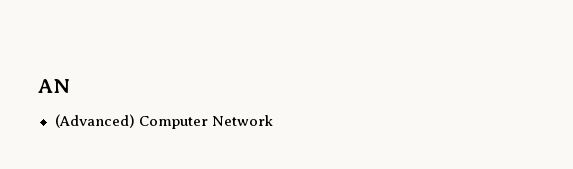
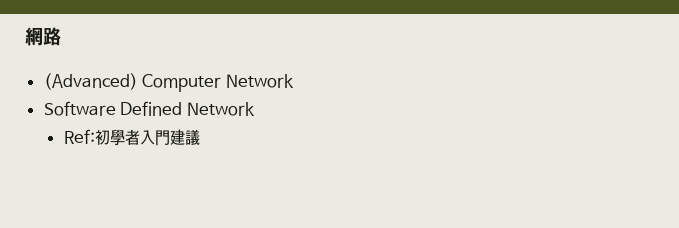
- AN
+ 網路
+ Software Defined Network
+ Ref:初學者入門建議

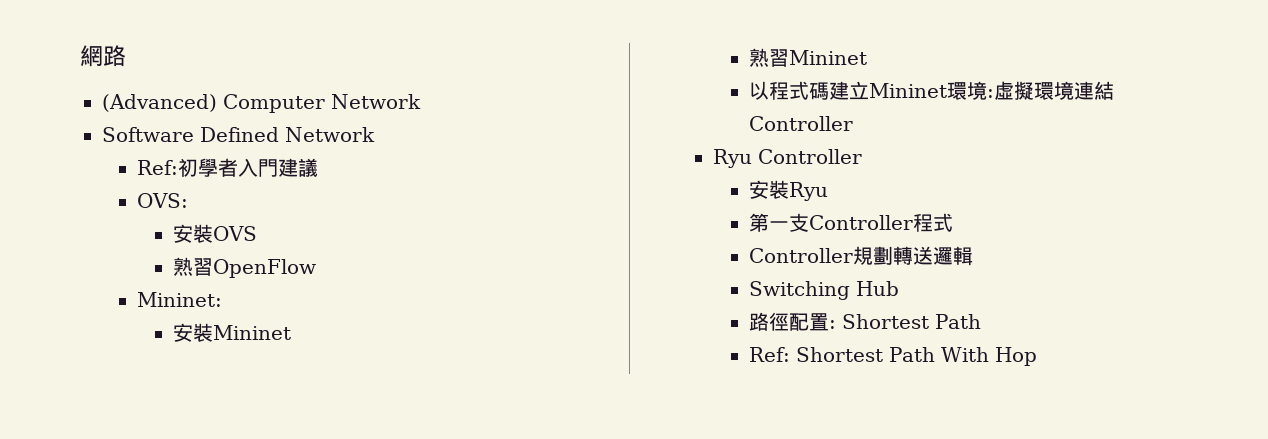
+ OVS:
+ 安裝OVS
+ 熟習OpenFlow
+ Mininet:
+ 安裝Mininet
+ 熟習Mininet
+ 以程式碼建立Mininet環境:虛擬環境連結Controller
+ Ryu Controller
+ 安裝Ryu
+ 第一支Controller程式
+ Controller規劃轉送邏輯
+ Switching Hub
+ 路徑配置: Shortest Path
+ Ref: Shortest Path With Hop

